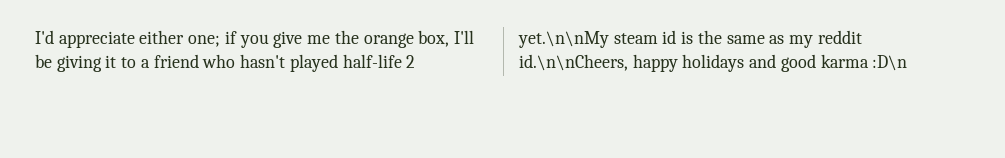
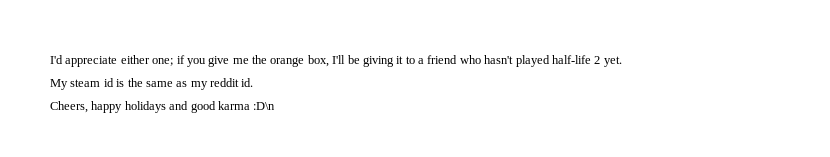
- I'd appreciate either one; if you give me the orange box, I'll be giving it to a friend who hasn't played half-life 2 yet.\n\nMy steam id is the same as my reddit id.\n\nCheers, happy holidays and good karma :D\n
+ I'd appreciate either one; if you give me the orange box, I'll be giving it to a friend who hasn't played half-life 2 yet.
+ My steam id is the same as my reddit id.
+ Cheers, happy holidays and good karma :D\n

